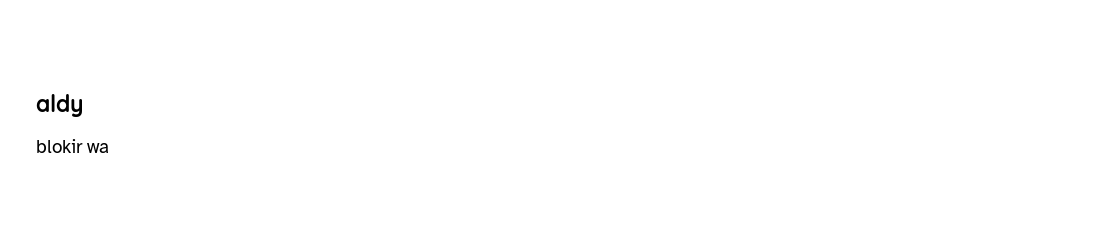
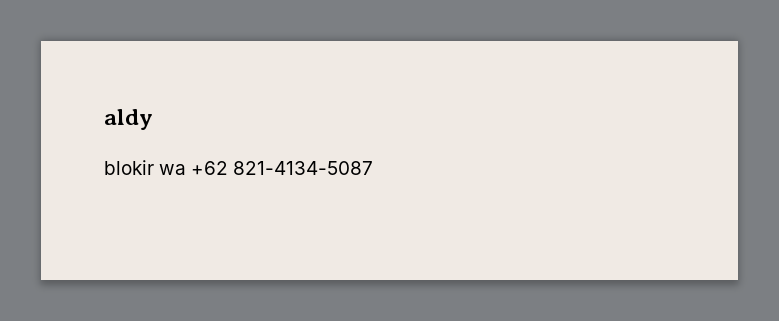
- blokir wa
+ blokir wa +62 821-4134-5087

